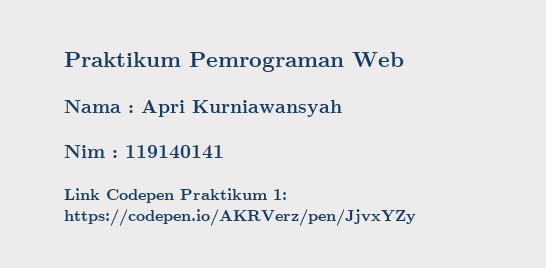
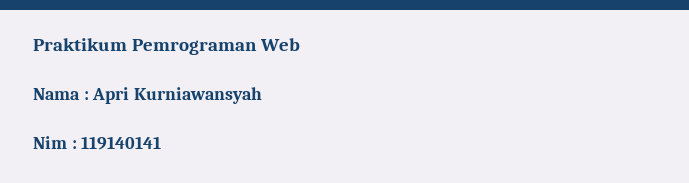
- Link Codepen Praktikum 1: https://codepen.io/AKRVerz/pen/JjvxYZy

